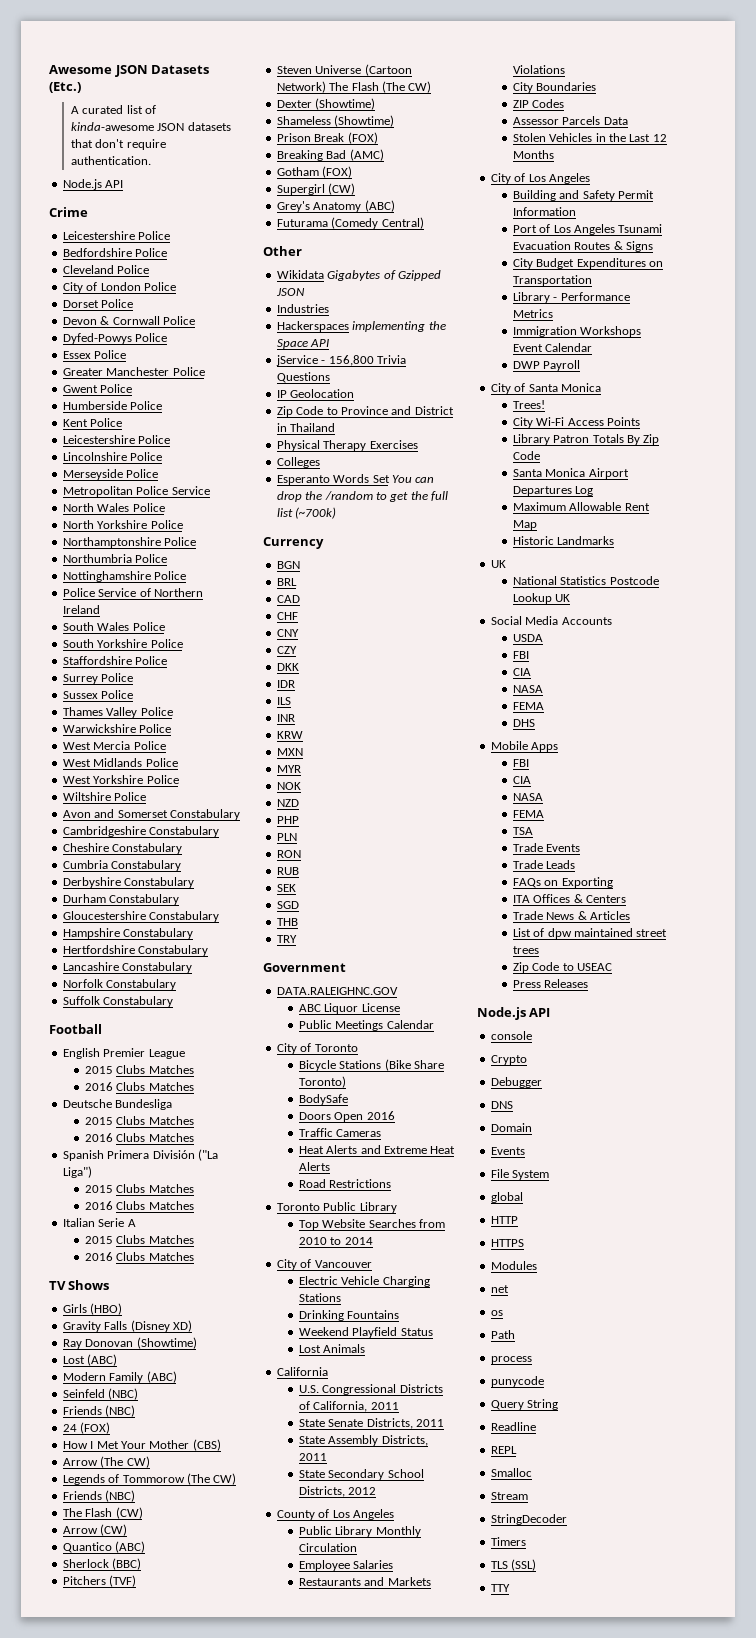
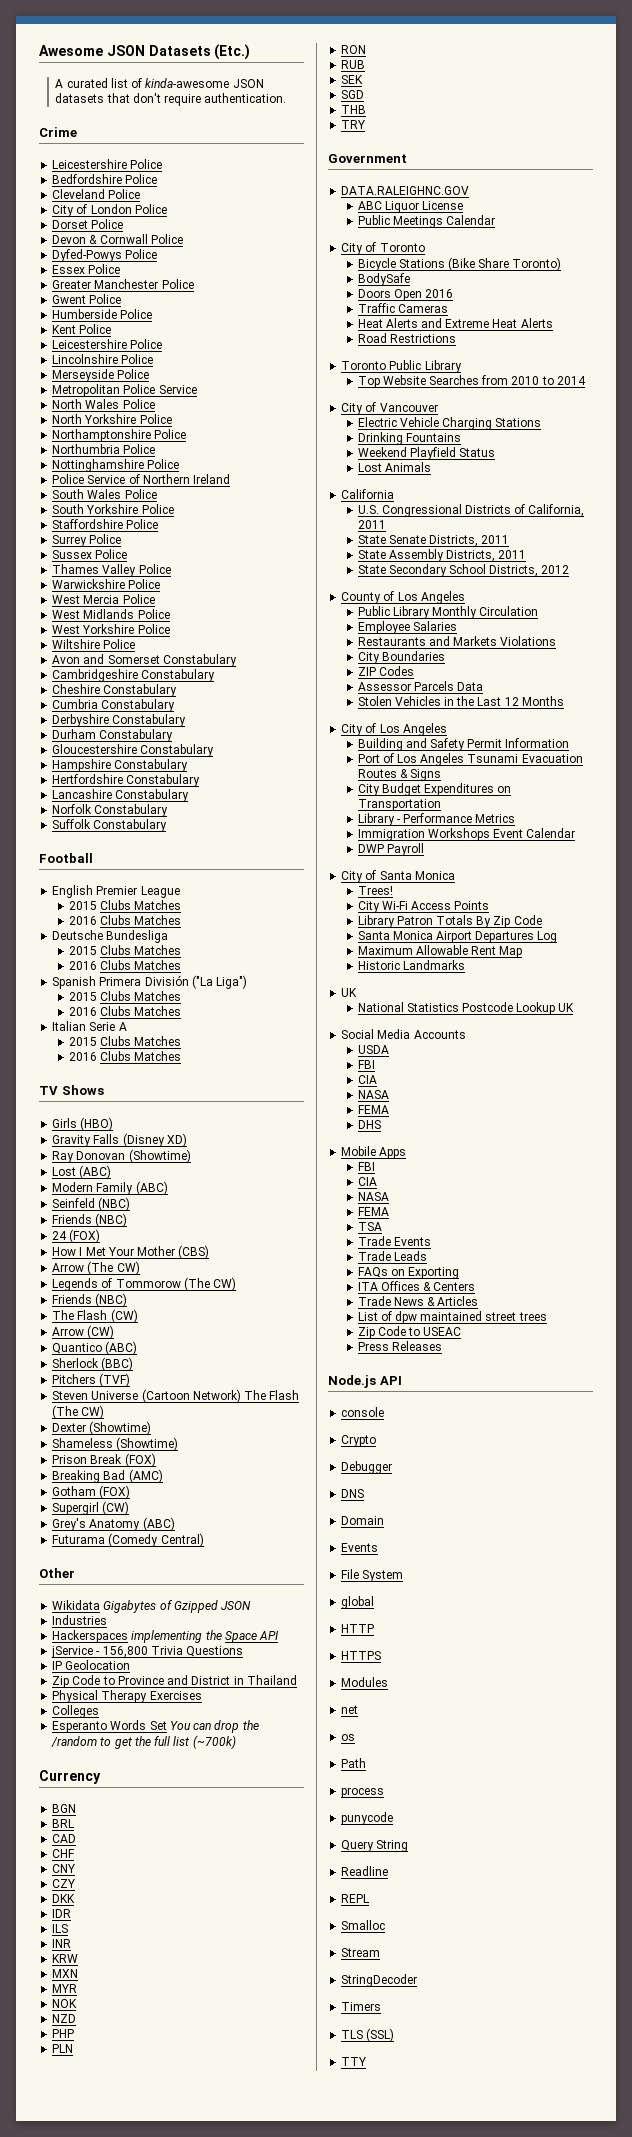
  A curated list of kinda-awesome JSON datasets that don't require authentication.
- Node.js API

